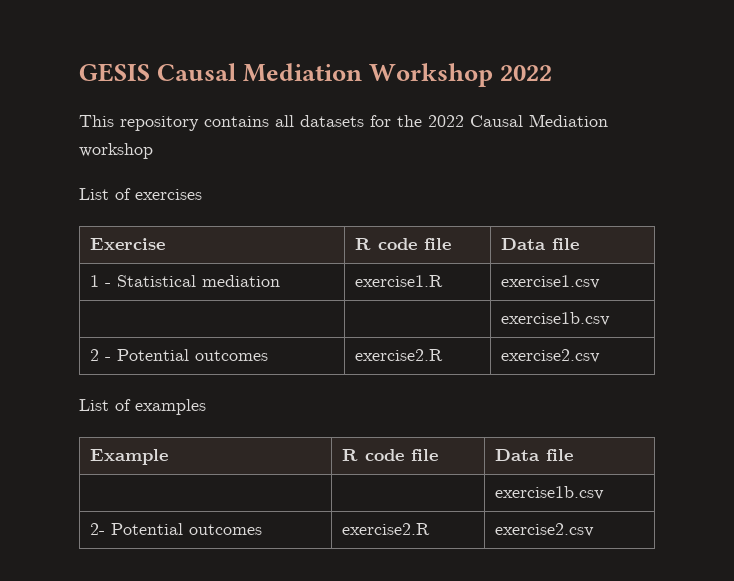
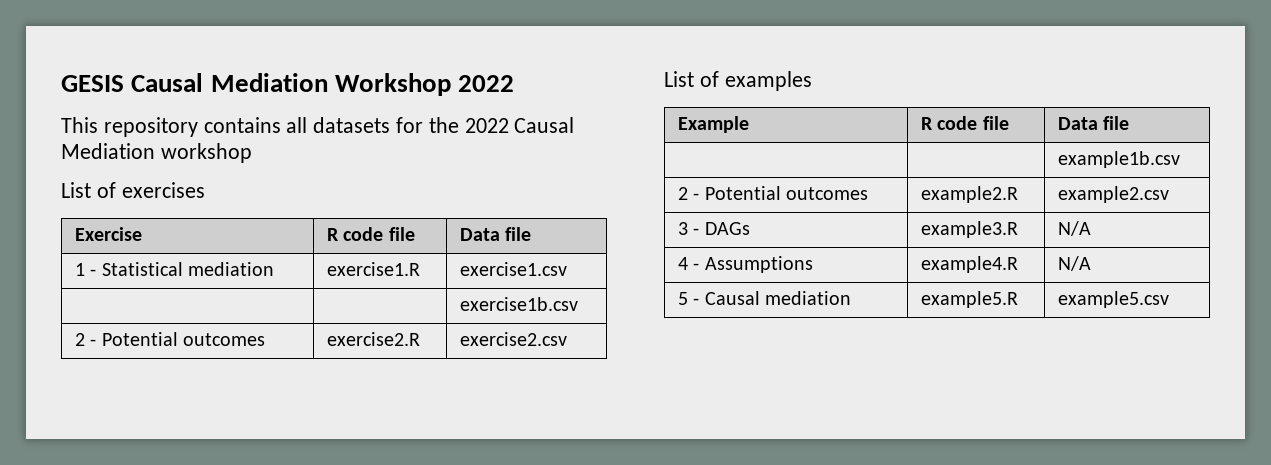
  Example | R code file | Data file
- | | exercise1b.csv
- 2- Potential outcomes | exercise2.R | exercise2.csv
+ | | example1b.csv
+ 2 - Potential outcomes | example2.R | example2.csv
+ 3 - DAGs | example3.R | N/A
+ 4 - Assumptions | example4.R | N/A
+ 5 - Causal mediation | example5.R | example5.csv

